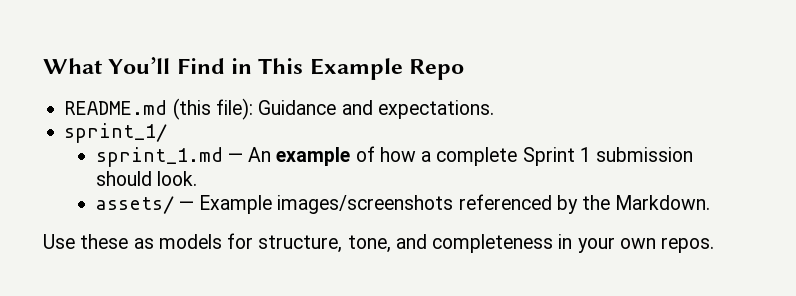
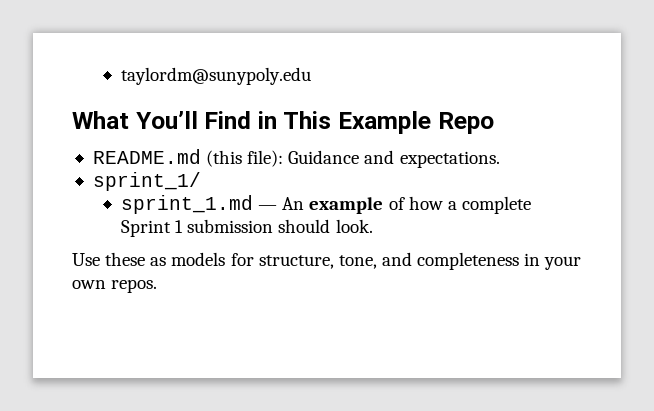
+ taylordm@sunypoly.edu
- assets/ — Example images/screenshots referenced by the Markdown.

